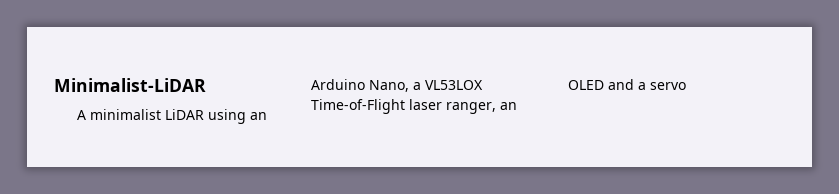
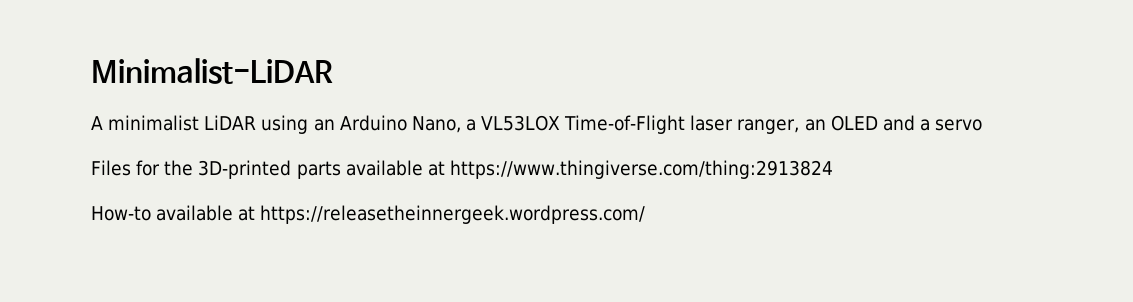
+ Files for the 3D-printed parts available at https://www.thingiverse.com/thing:2913824
+ How-to available at https://releasetheinnergeek.wordpress.com/

